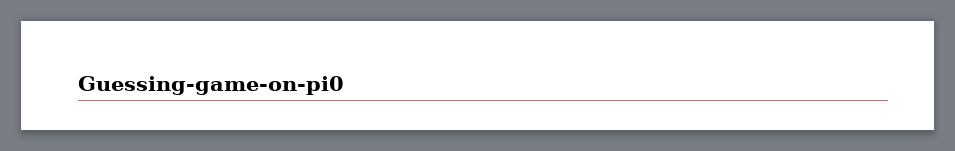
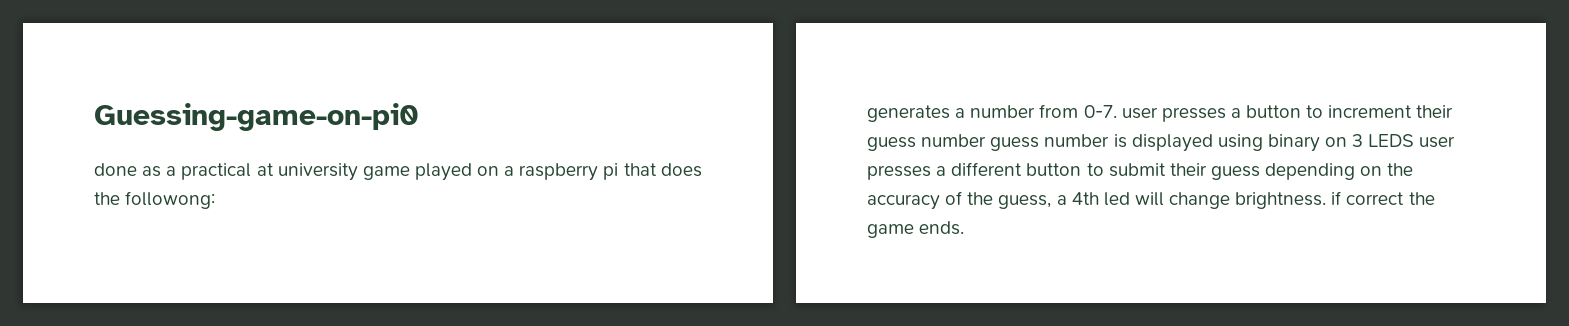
+ done as a practical at university game played on a raspberry pi that does the followong:
+ generates a number from 0-7. user presses a button to increment their guess number guess number is displayed using binary on 3 LEDS user presses a different button to submit their guess depending on the accuracy of the guess, a 4th led will change brightness. if correct the game ends.

